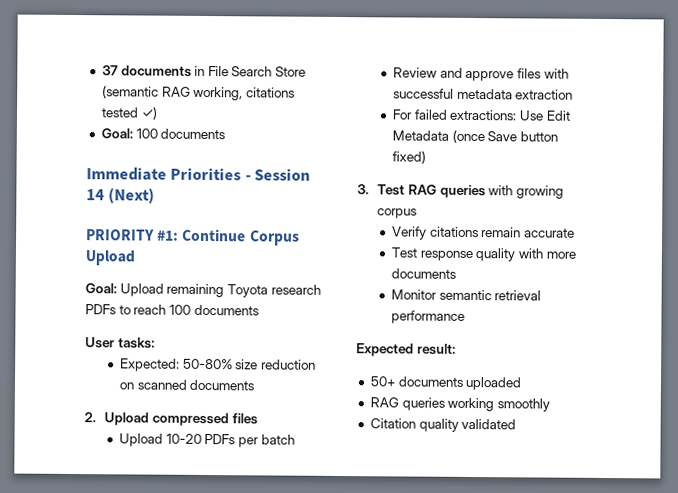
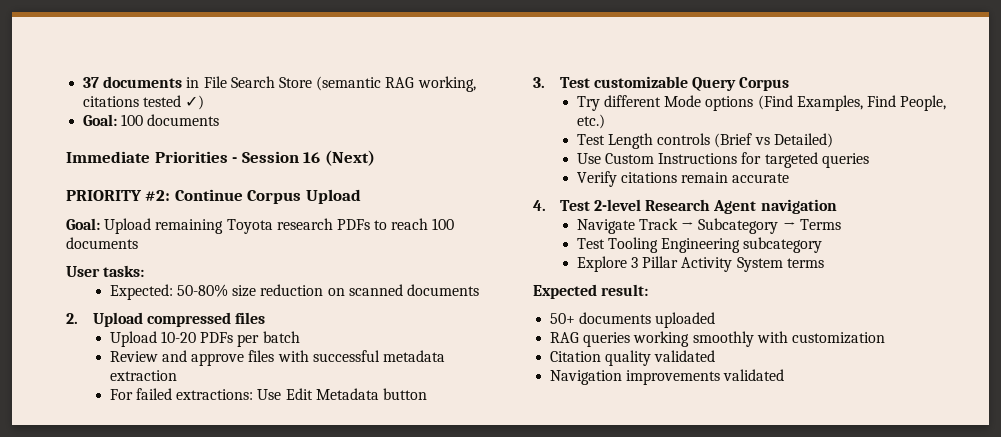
- Immediate Priorities - Session 14 (Next)
+ Immediate Priorities - Session 16 (Next)
- PRIORITY #1: Continue Corpus Upload
+ PRIORITY #2: Continue Corpus Upload
- For failed extractions: Use Edit Metadata (once Save button fixed)
+ For failed extractions: Use Edit Metadata button
- 3. Test RAG queries with growing corpus
+ 3. Test customizable Query Corpus
+ Try different Mode options (Find Examples, Find People, etc.)
+ Test Length controls (Brief vs Detailed)
+ Use Custom Instructions for targeted queries
  Verify citations remain accurate
- Test response quality with more documents
- Monitor semantic retrieval performance
+ 4. Test 2-level Research Agent navigation
+ Navigate Track → Subcategory → Terms
+ Test Tooling Engineering subcategory
+ Explore 3 Pillar Activity System terms
- RAG queries working smoothly
+ RAG queries working smoothly with customization
+ Navigation improvements validated

